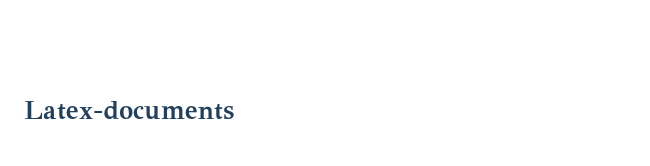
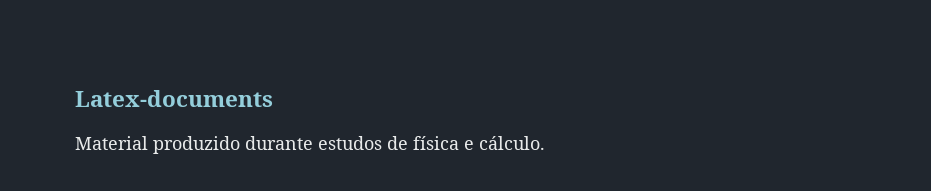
+ Material produzido durante estudos de física e cálculo.

